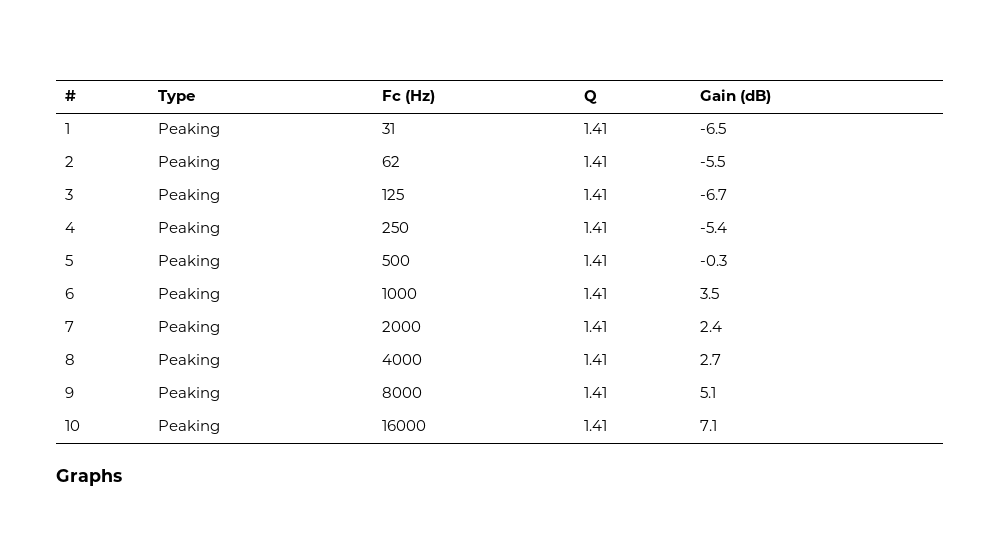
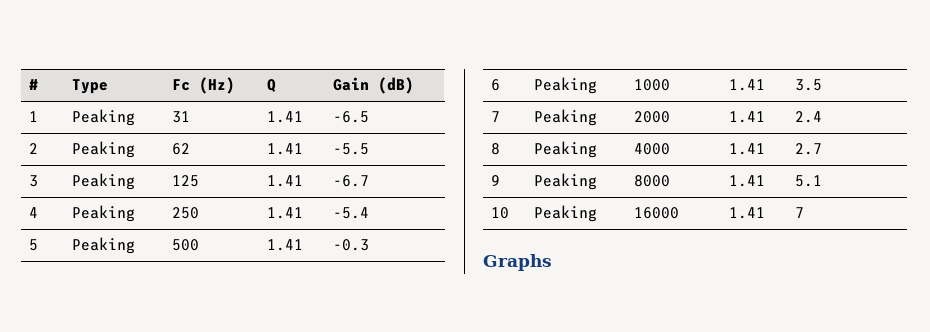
- 10 | Peaking | 16000 | 1.41 | 7.1
+ 10 | Peaking | 16000 | 1.41 | 7

